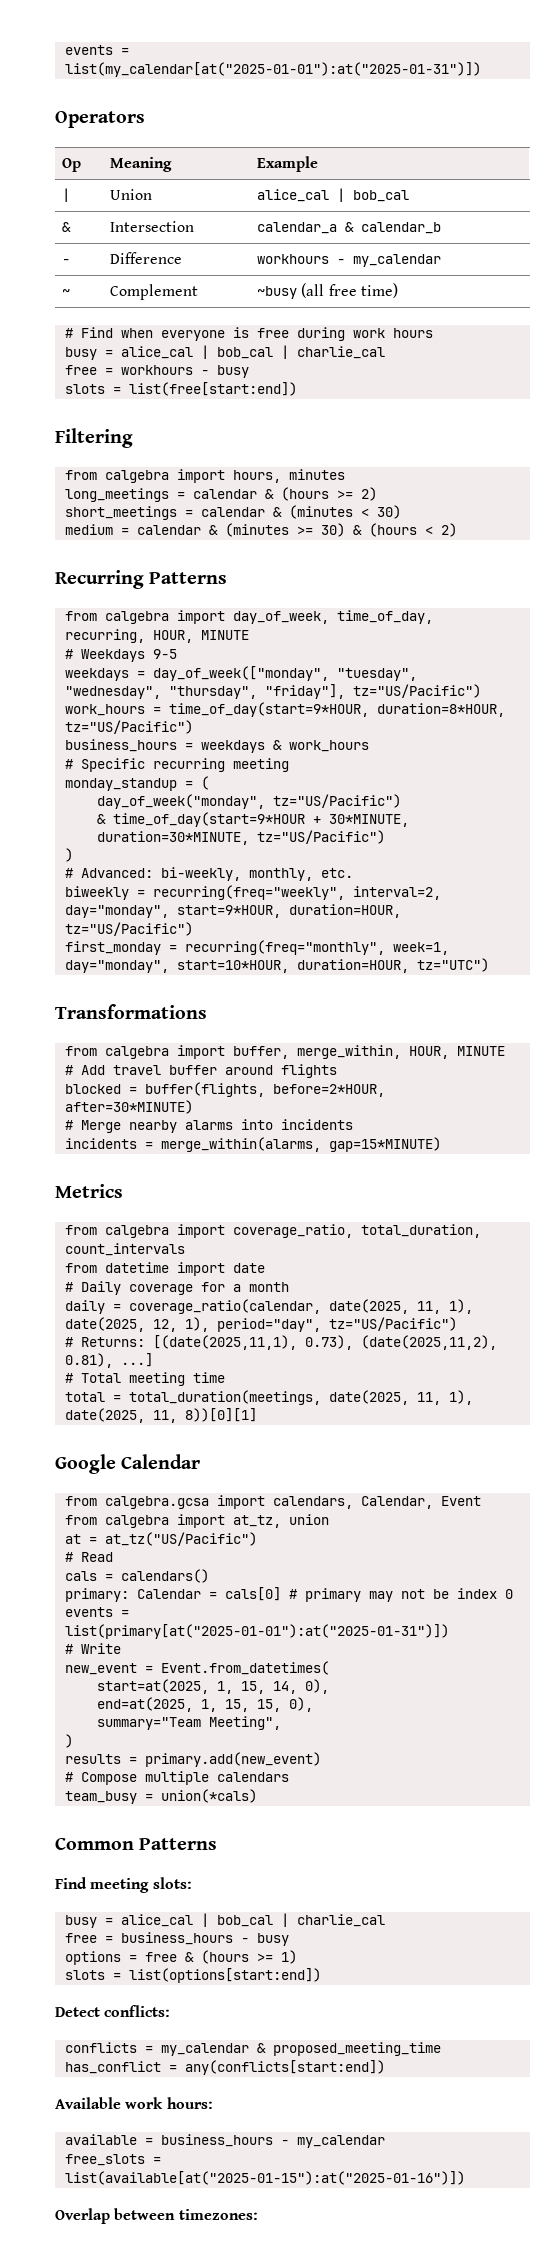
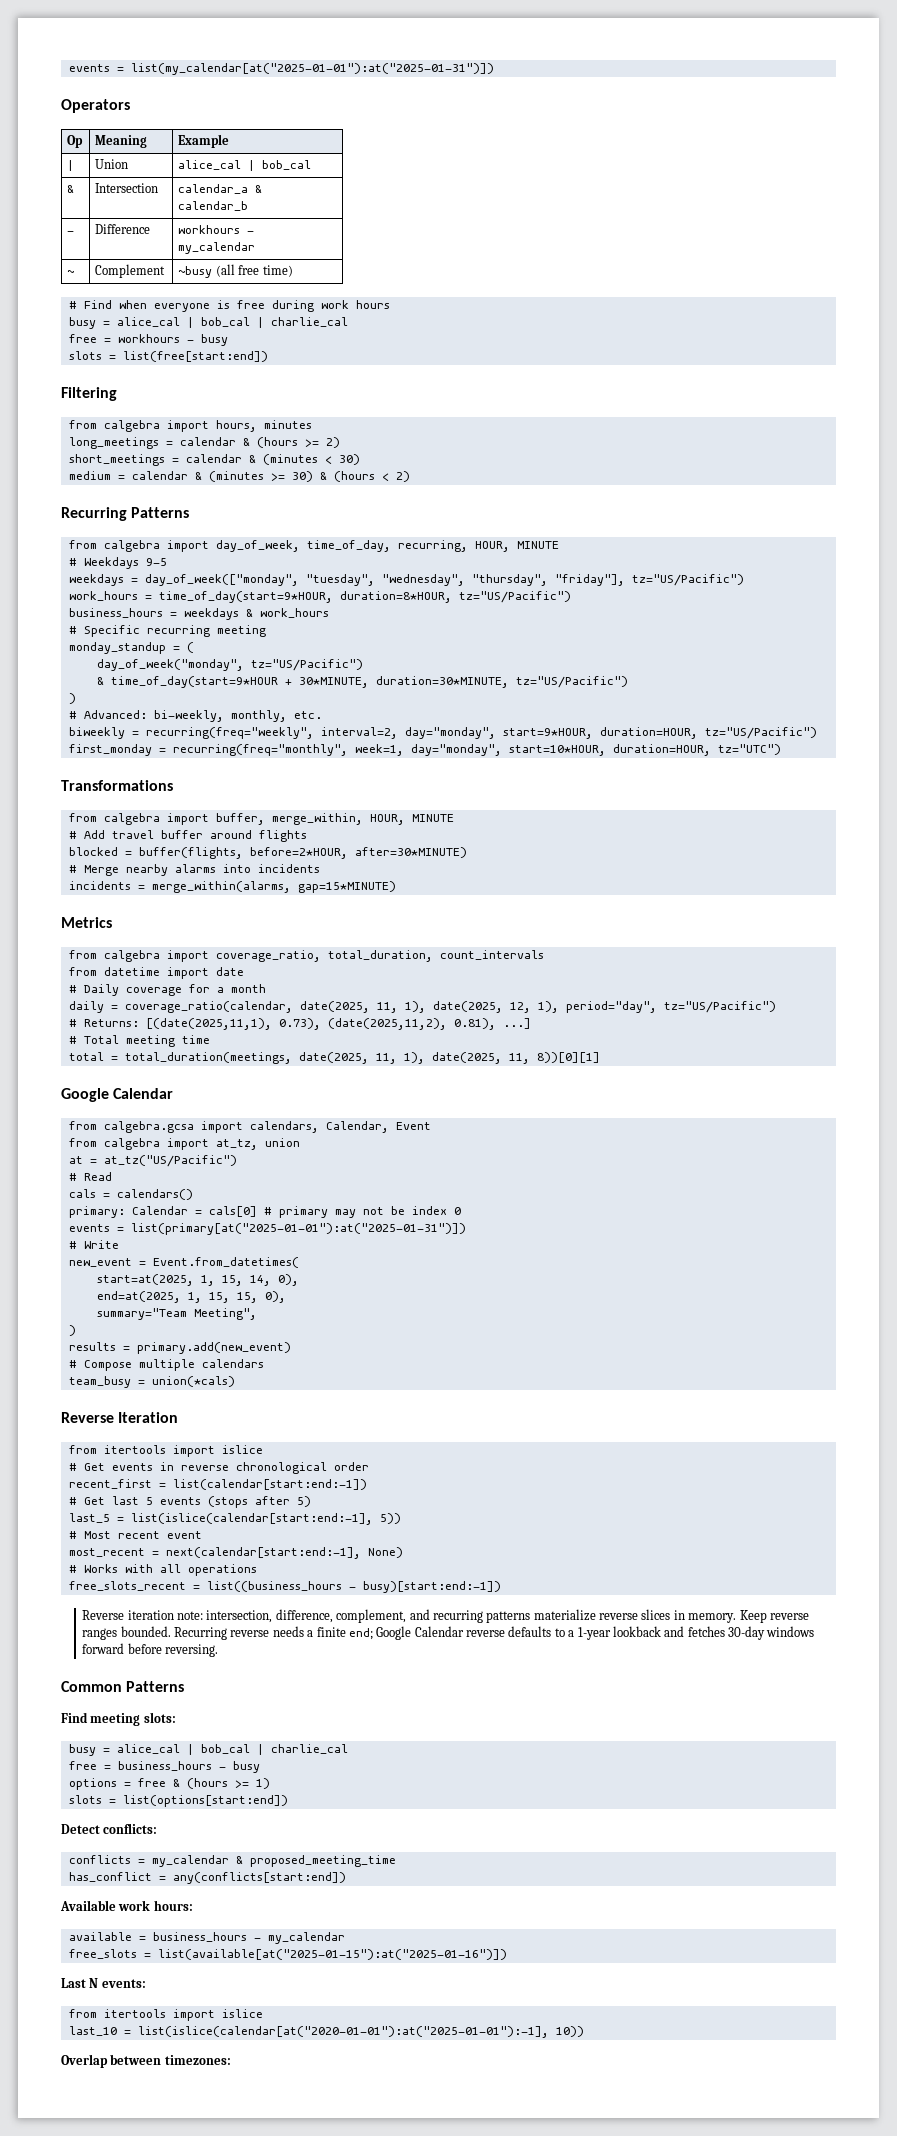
+ Reverse Iteration
+ from itertools import islice
+ # Get events in reverse chronological order
+ recent_first = list(calendar[start:end:-1])
+ # Get last 5 events (stops after 5)
+ last_5 = list(islice(calendar[start:end:-1], 5))
+ # Most recent event
+ most_recent = next(calendar[start:end:-1], None)
+ # Works with all operations
+ free_slots_recent = list((business_hours - busy)[start:end:-1])
+ Reverse iteration note: intersection, difference, complement, and recurring patterns materialize reverse slices in memory. Keep reverse ranges bounded. Recurring reverse needs a finite end; Google Calendar reverse defaults to a 1-year lookback and fetches 30-day windows forward before reversing.
+ Last N events:
+ from itertools import islice
+ last_10 = list(islice(calendar[at("2020-01-01"):at("2025-01-01"):-1], 10))

